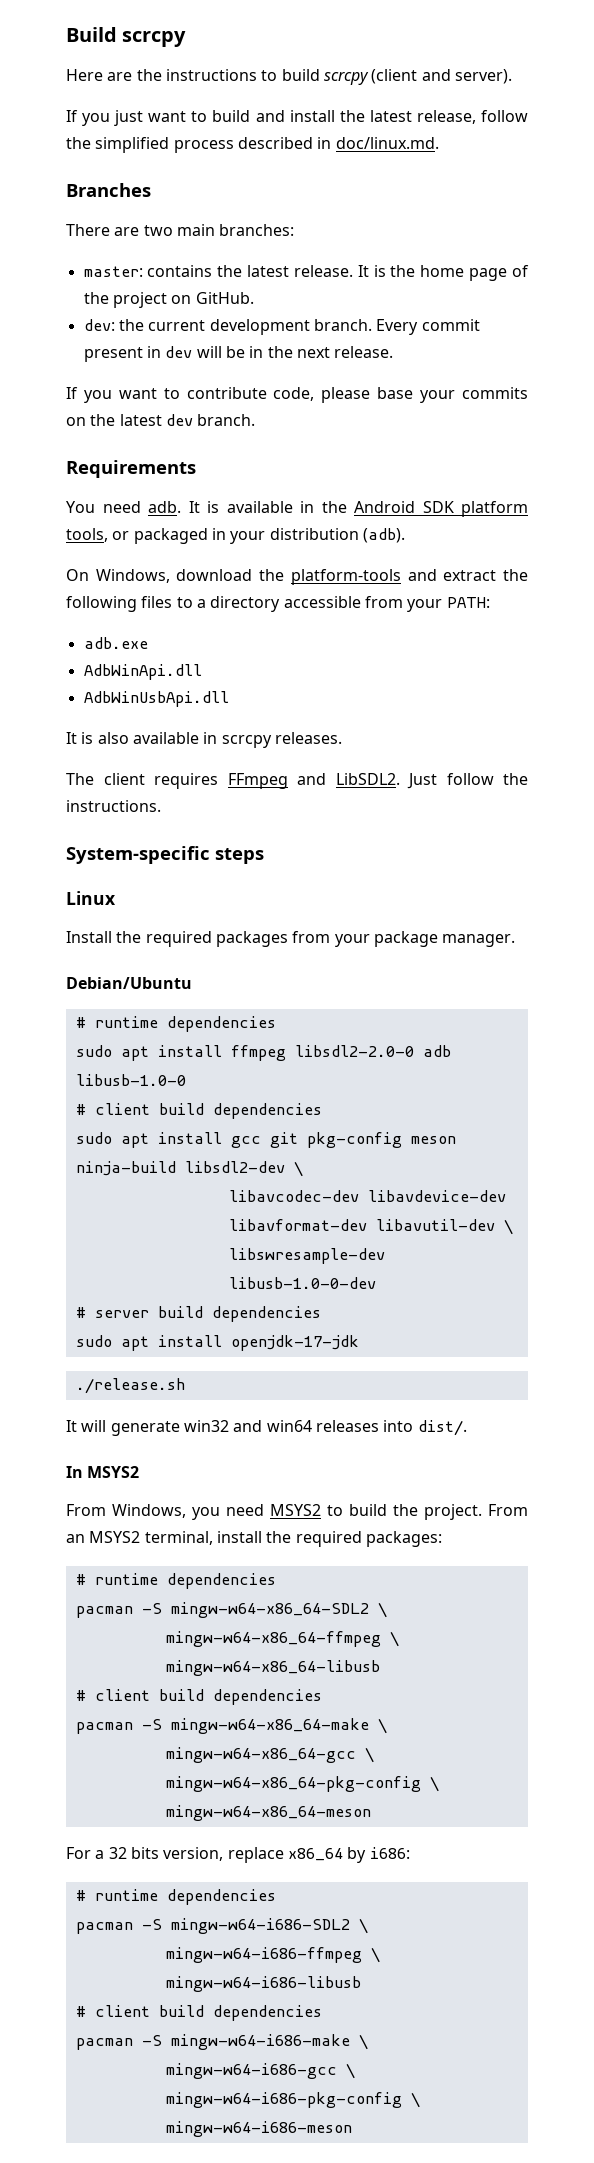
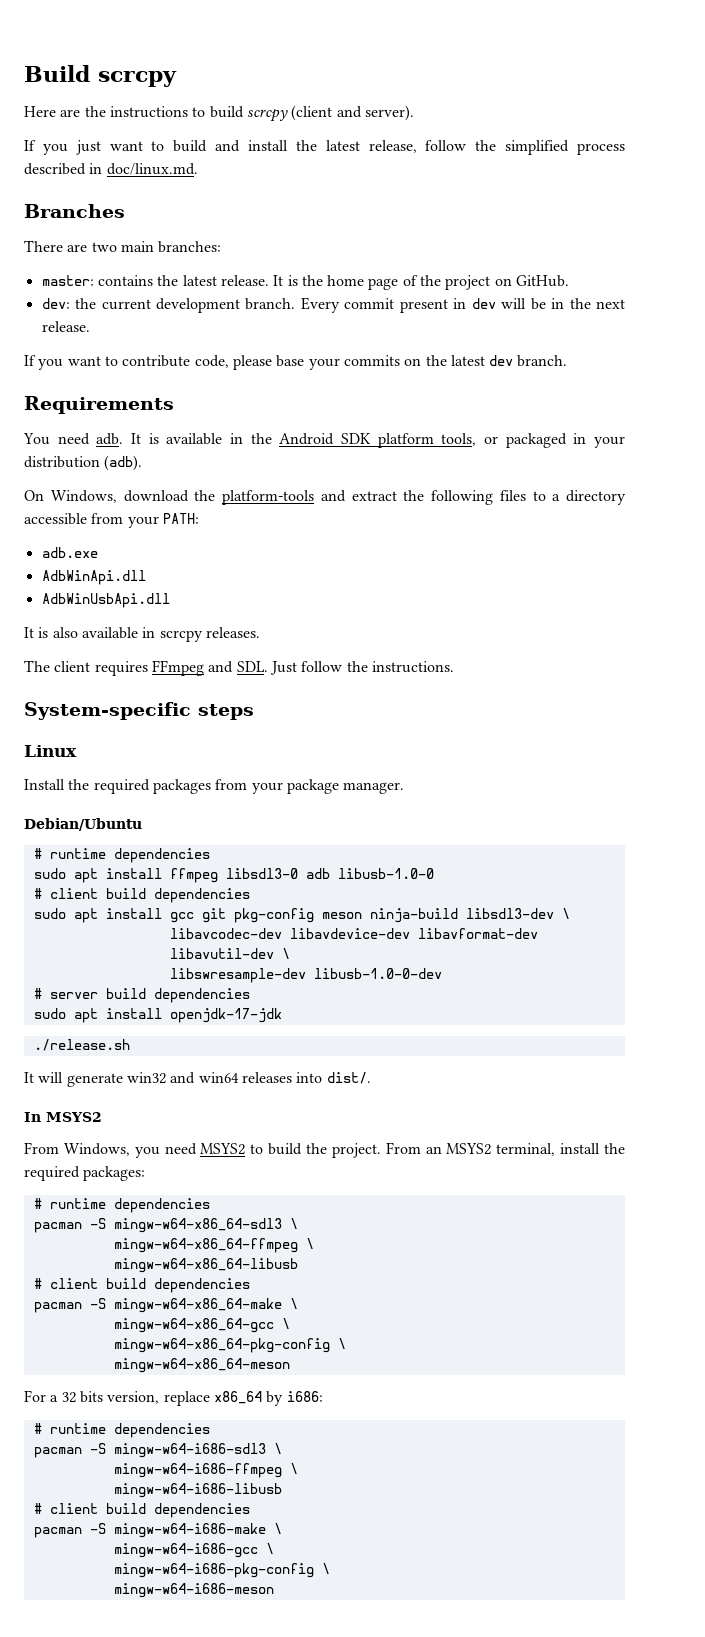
- The client requires FFmpeg and LibSDL2. Just follow the instructions.
+ The client requires FFmpeg and SDL. Just follow the instructions.
- sudo apt install ffmpeg libsdl2-2.0-0 adb libusb-1.0-0
+ sudo apt install ffmpeg libsdl3-0 adb libusb-1.0-0
- sudo apt install gcc git pkg-config meson ninja-build libsdl2-dev \
+ sudo apt install gcc git pkg-config meson ninja-build libsdl3-dev \
- pacman -S mingw-w64-x86_64-SDL2 \
+ pacman -S mingw-w64-x86_64-sdl3 \
- pacman -S mingw-w64-i686-SDL2 \
+ pacman -S mingw-w64-i686-sdl3 \

